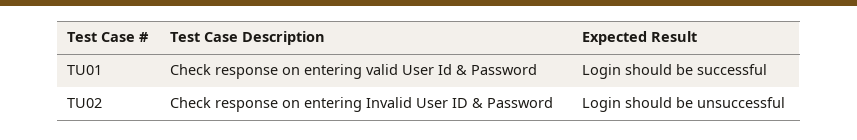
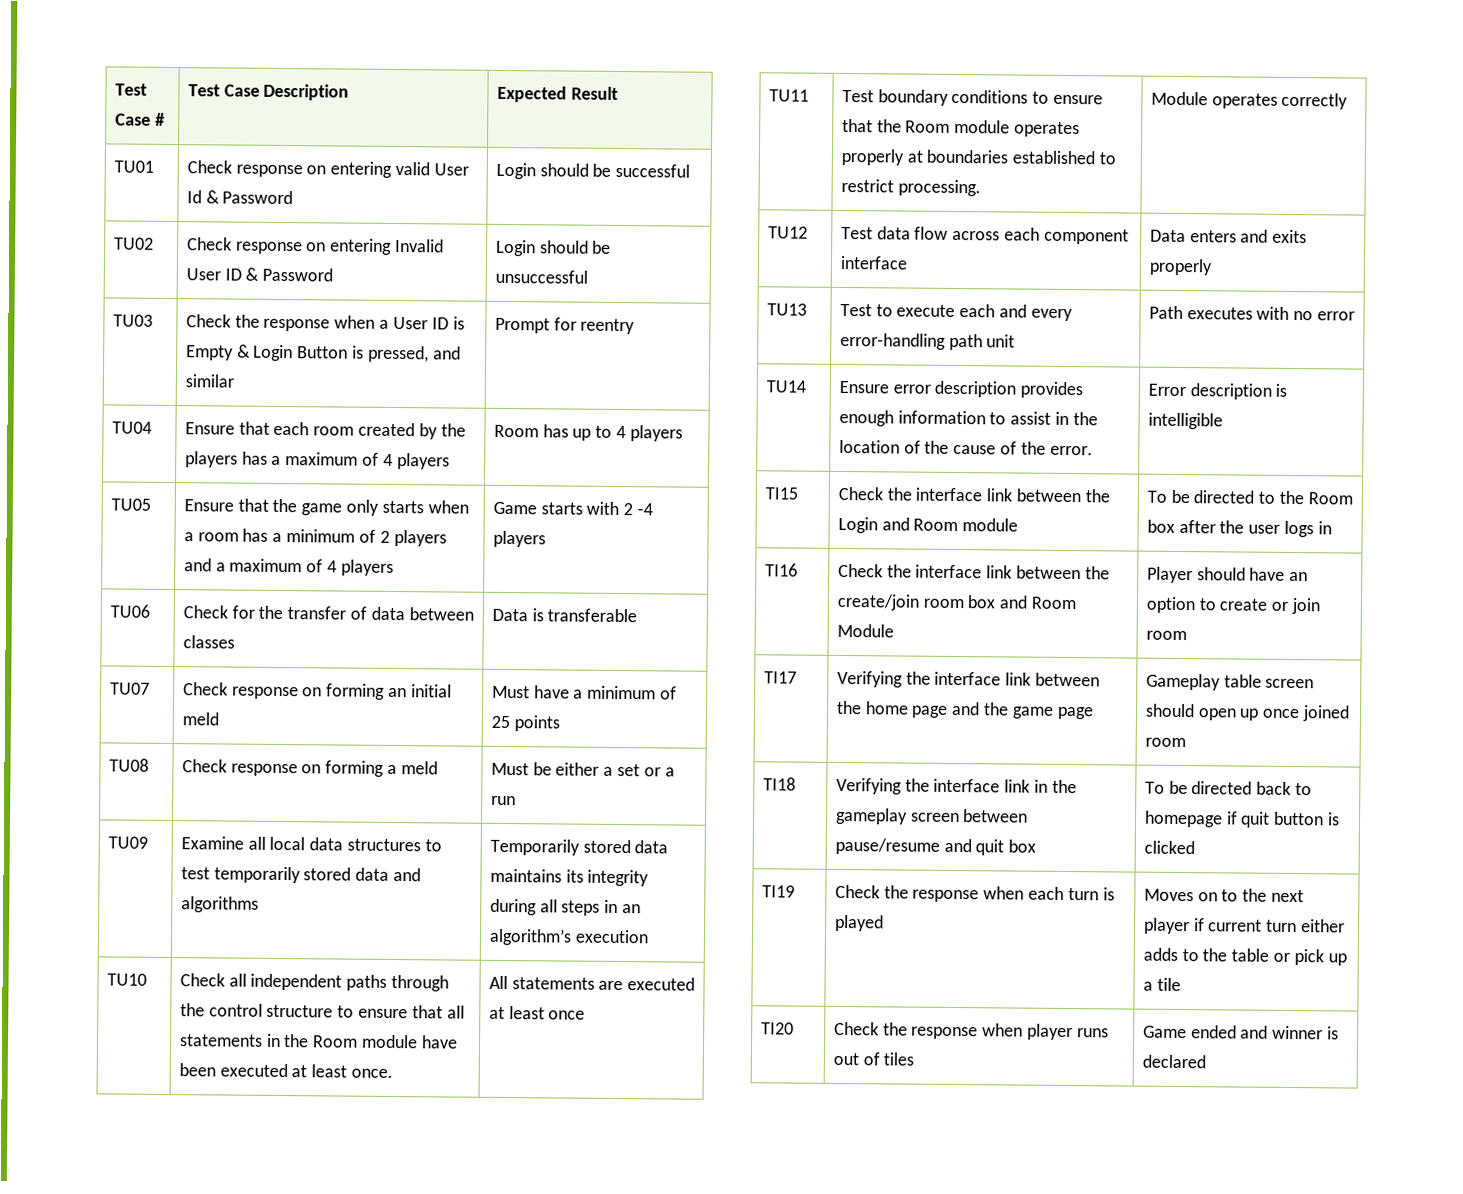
+ TU03 | Check the response when a User ID is Empty & Login Button is pressed, and similar | Prompt for reentry
+ TU04 | Ensure that each room created by the players has a maximum of 4 players | Room has up to 4 players
+ TU05 | Ensure that the game only starts when a room has a minimum of 2 players and a maximum of 4 players | Game starts with 2 -4 players
+ TU06 | Check for the transfer of data between classes | Data is transferable
+ TU07 | Check response on forming an initial meld | Must have a minimum of 25 points
+ TU08 | Check response on forming a meld | Must be either a set or a run
+ TU09 | Examine all local data structures to test temporarily stored data and algorithms | Temporarily stored data maintains its integrity during all steps in an algorithm’s execution
+ TU10 | Check all independent paths through the control structure to ensure that all statements in the Room module have been executed at least once. | All statements are executed at least once
+ TU11 | Test boundary conditions to ensure that the Room module operates properly at boundaries established to restrict processing. | Module operates correctly
+ TU12 | Test data flow across each component interface | Data enters and exits properly
+ TU13 | Test to execute each and every error-handling path unit | Path executes with no error
+ TU14 | Ensure error description provides enough information to assist in the location of the cause of the error. | Error description is intelligible
+ TI15 | Check the interface link between the Login and Room module | To be directed to the Room box after the user logs in
+ TI16 | Check the interface link between the create/join room box and Room Module | Player should have an option to create or join room
+ TI17 | Verifying the interface link between the home page and the game page | Gameplay table screen should open up once joined room
+ TI18 | Verifying the interface link in the gameplay screen between pause/resume and quit box | To be directed back to homepage if quit button is clicked
+ TI19 | Check the response when each turn is played | Moves on to the next player if current turn either adds to the table or pick up a tile
+ TI20 | Check the response when player runs out of tiles | Game ended and winner is declared

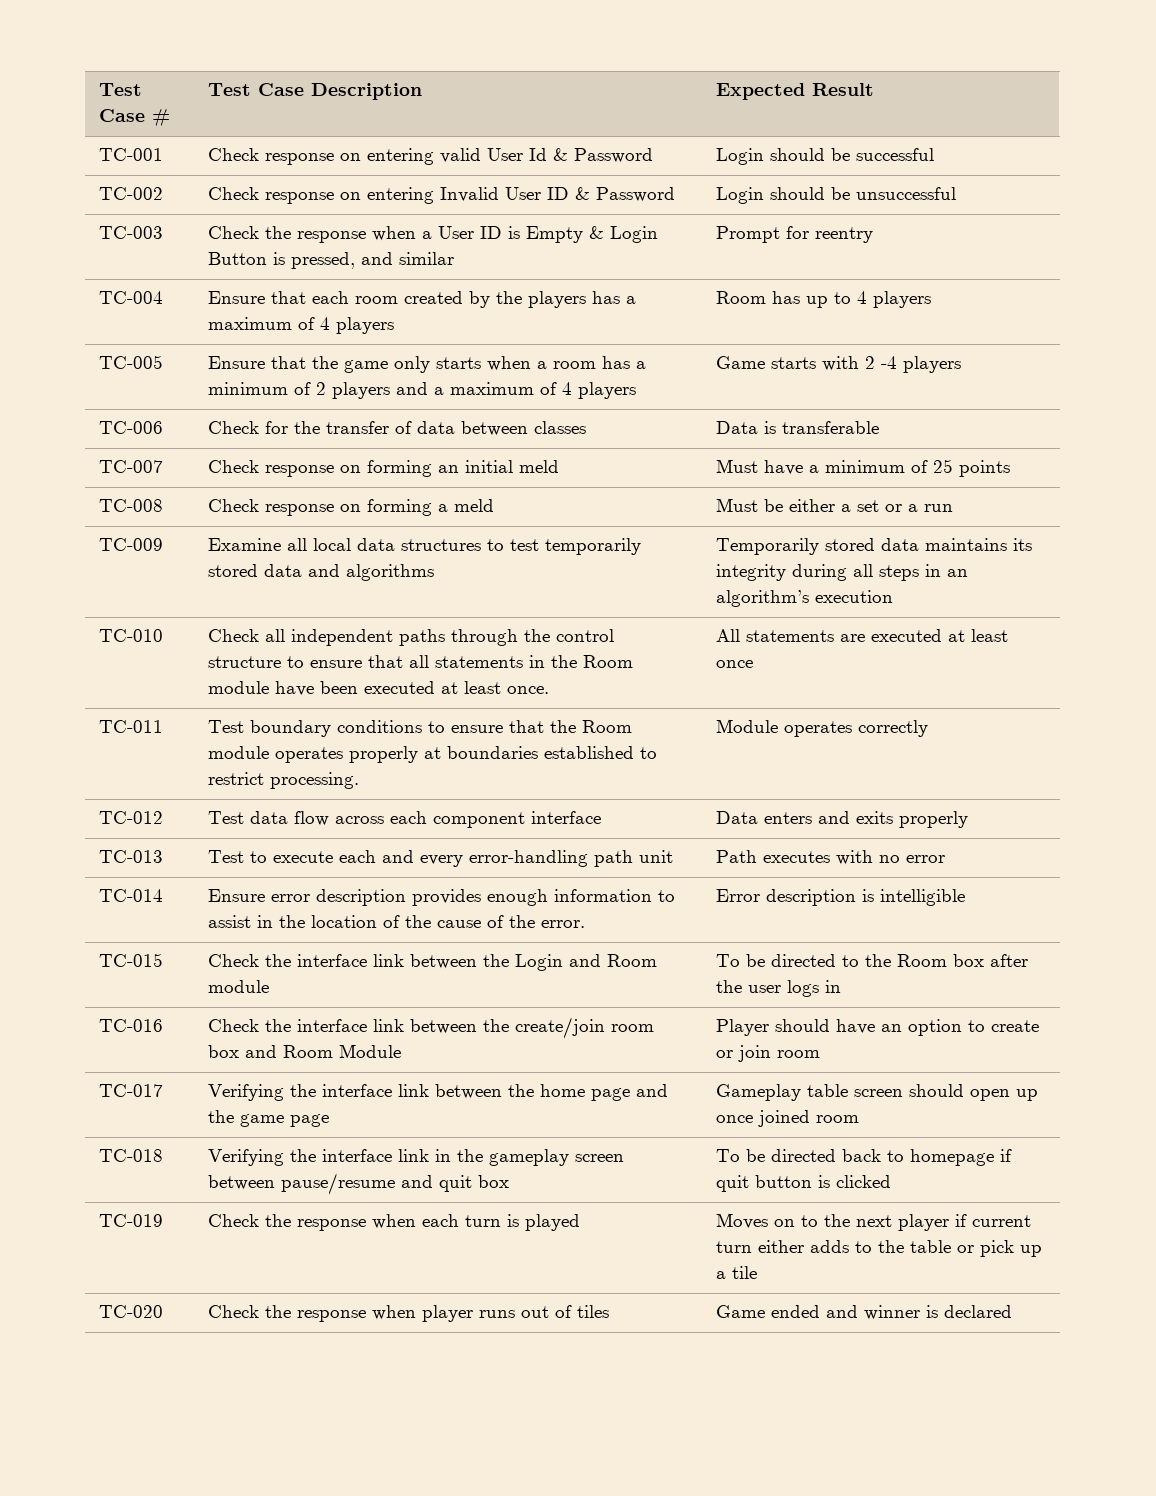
- TU01 | Check response on entering valid User Id & Password | Login should be successful
+ TC-001 | Check response on entering valid User Id & Password | Login should be successful
- TU02 | Check response on entering Invalid User ID & Password | Login should be unsuccessful
+ TC-002 | Check response on entering Invalid User ID & Password | Login should be unsuccessful
- TU03 | Check the response when a User ID is Empty & Login Button is pressed, and similar | Prompt for reentry
+ TC-003 | Check the response when a User ID is Empty & Login Button is pressed, and similar | Prompt for reentry
- TU04 | Ensure that each room created by the players has a maximum of 4 players | Room has up to 4 players
+ TC-004 | Ensure that each room created by the players has a maximum of 4 players | Room has up to 4 players
- TU05 | Ensure that the game only starts when a room has a minimum of 2 players and a maximum of 4 players | Game starts with 2 -4 players
+ TC-005 | Ensure that the game only starts when a room has a minimum of 2 players and a maximum of 4 players | Game starts with 2 -4 players
- TU06 | Check for the transfer of data between classes | Data is transferable
+ TC-006 | Check for the transfer of data between classes | Data is transferable
- TU07 | Check response on forming an initial meld | Must have a minimum of 25 points
+ TC-007 | Check response on forming an initial meld | Must have a minimum of 25 points
- TU08 | Check response on forming a meld | Must be either a set or a run
+ TC-008 | Check response on forming a meld | Must be either a set or a run
- TU09 | Examine all local data structures to test temporarily stored data and algorithms | Temporarily stored data maintains its integrity during all steps in an algorithm’s execution
+ TC-009 | Examine all local data structures to test temporarily stored data and algorithms | Temporarily stored data maintains its integrity during all steps in an algorithm’s execution
- TU10 | Check all independent paths through the control structure to ensure that all statements in the Room module have been executed at least once. | All statements are executed at least once
+ TC-010 | Check all independent paths through the control structure to ensure that all statements in the Room module have been executed at least once. | All statements are executed at least once
- TU11 | Test boundary conditions to ensure that the Room module operates properly at boundaries established to restrict processing. | Module operates correctly
+ TC-011 | Test boundary conditions to ensure that the Room module operates properly at boundaries established to restrict processing. | Module operates correctly
- TU12 | Test data flow across each component interface | Data enters and exits properly
+ TC-012 | Test data flow across each component interface | Data enters and exits properly
- TU13 | Test to execute each and every error-handling path unit | Path executes with no error
+ TC-013 | Test to execute each and every error-handling path unit | Path executes with no error
- TU14 | Ensure error description provides enough information to assist in the location of the cause of the error. | Error description is intelligible
+ TC-014 | Ensure error description provides enough information to assist in the location of the cause of the error. | Error description is intelligible
- TI15 | Check the interface link between the Login and Room module | To be directed to the Room box after the user logs in
+ TC-015 | Check the interface link between the Login and Room module | To be directed to the Room box after the user logs in
- TI16 | Check the interface link between the create/join room box and Room Module | Player should have an option to create or join room
+ TC-016 | Check the interface link between the create/join room box and Room Module | Player should have an option to create or join room
- TI17 | Verifying the interface link between the home page and the game page | Gameplay table screen should open up once joined room
+ TC-017 | Verifying the interface link between the home page and the game page | Gameplay table screen should open up once joined room
- TI18 | Verifying the interface link in the gameplay screen between pause/resume and quit box | To be directed back to homepage if quit button is clicked
+ TC-018 | Verifying the interface link in the gameplay screen between pause/resume and quit box | To be directed back to homepage if quit button is clicked
- TI19 | Check the response when each turn is played | Moves on to the next player if current turn either adds to the table or pick up a tile
+ TC-019 | Check the response when each turn is played | Moves on to the next player if current turn either adds to the table or pick up a tile
- TI20 | Check the response when player runs out of tiles | Game ended and winner is declared
+ TC-020 | Check the response when player runs out of tiles | Game ended and winner is declared

